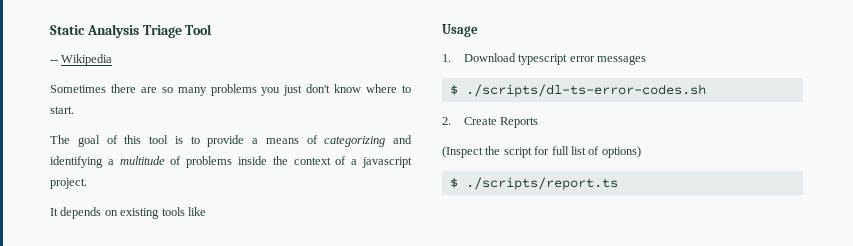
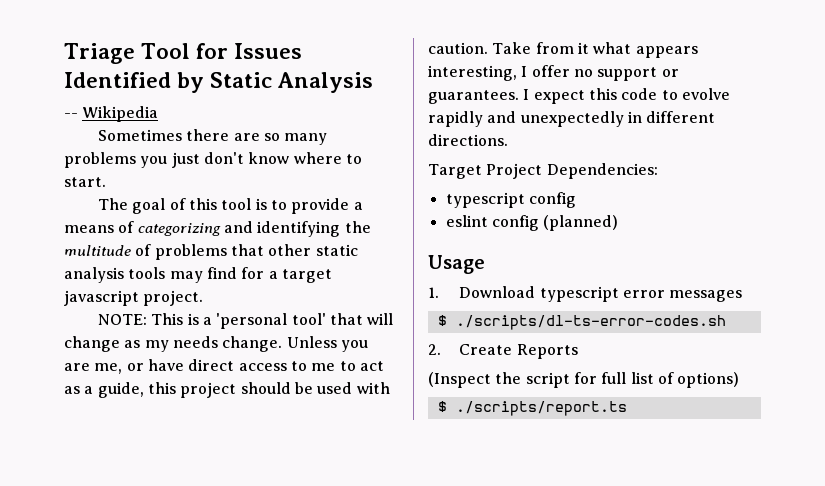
- Static Analysis Triage Tool
+ Triage Tool for Issues Identified by Static Analysis
- The goal of this tool is to provide a means of categorizing and identifying a multitude of problems inside the context of a javascript project.
- It depends on existing tools like
+ The goal of this tool is to provide a means of categorizing and identifying the multitude of problems that other static analysis tools may find for a target javascript project.
+ NOTE: This is a 'personal tool' that will change as my needs change. Unless you are me, or have direct access to me to act as a guide, this project should be used with caution. Take from it what appears interesting, I offer no support or guarantees. I expect this code to evolve rapidly and unexpectedly in different directions.
+ Target Project Dependencies:
+ typescript config
+ eslint config (planned)

